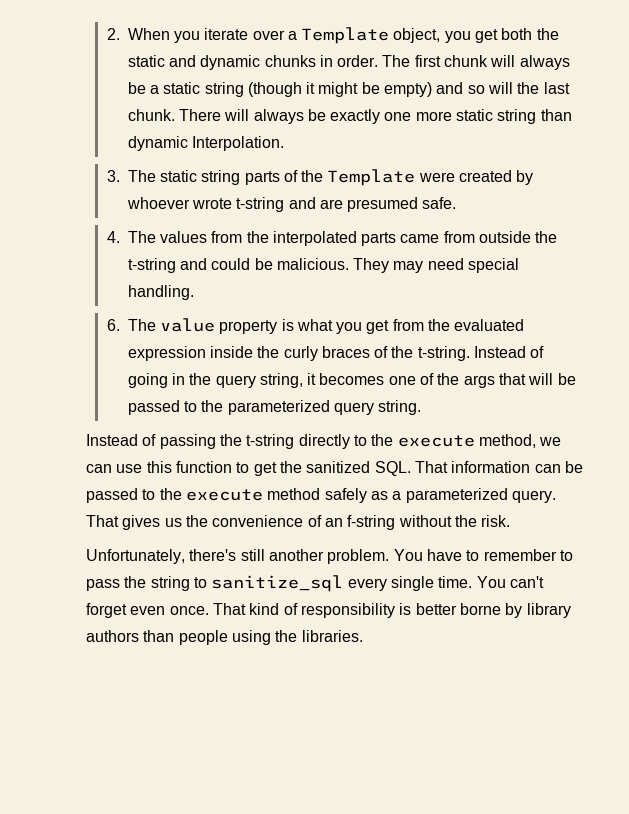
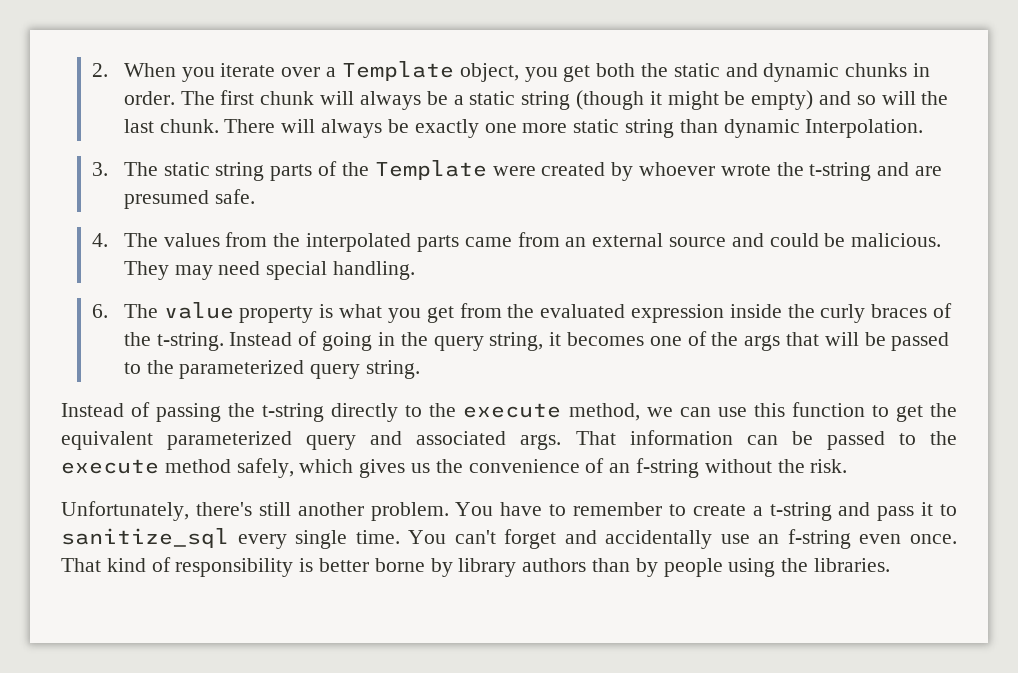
- 3. The static string parts of the Template were created by whoever wrote t-string and are presumed safe.
+ 3. The static string parts of the Template were created by whoever wrote the t-string and are presumed safe.
- 4. The values from the interpolated parts came from outside the t-string and could be malicious.
+ 4. The values from the interpolated parts came from an external source and could be malicious.
- Instead of passing the t-string directly to the execute method, we can use this function to get the sanitized SQL. That information can be passed to the execute method safely as a parameterized query. That gives us the convenience of an f-string without the risk.
+ Instead of passing the t-string directly to the execute method, we can use this function to get the equivalent parameterized query and associated args. That information can be passed to the execute method safely, which gives us the convenience of an f-string without the risk.
- You have to remember to pass the string to sanitize_sql every single time.
+ You have to remember to create a t-string and pass it to sanitize_sql every single time.
- You can't forget even once.
+ You can't forget and accidentally use an f-string even once.
- That kind of responsibility is better borne by library authors than people using the libraries.
+ That kind of responsibility is better borne by library authors than by people using the libraries.

